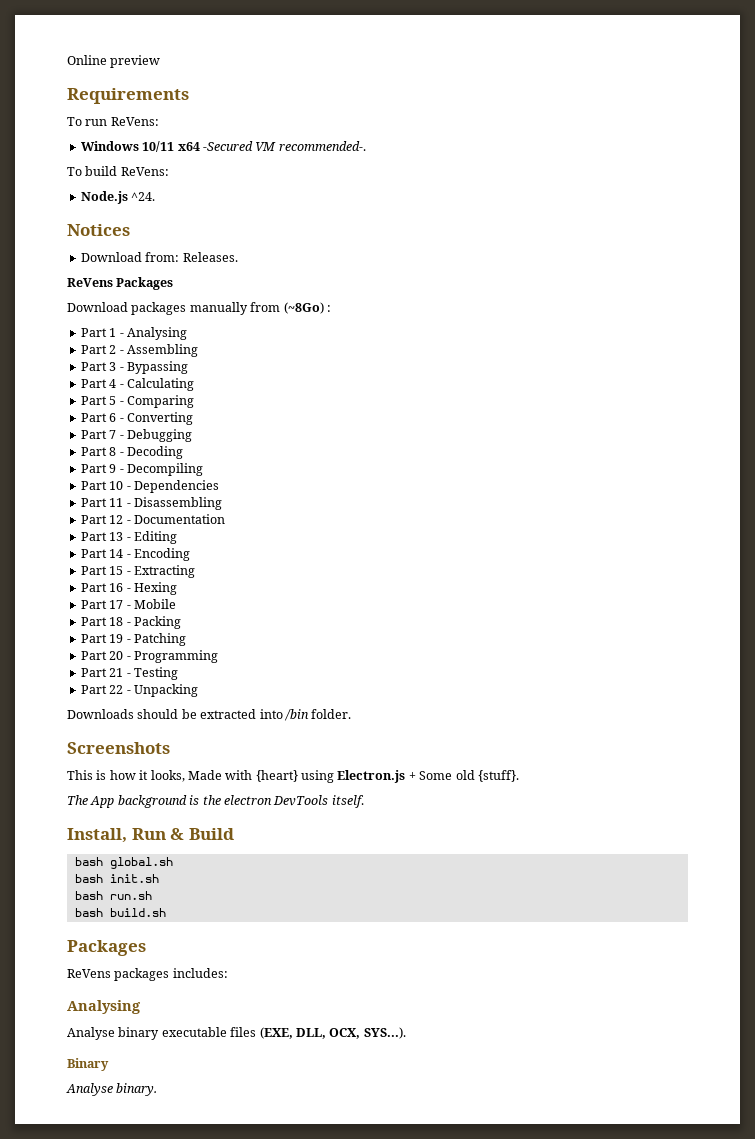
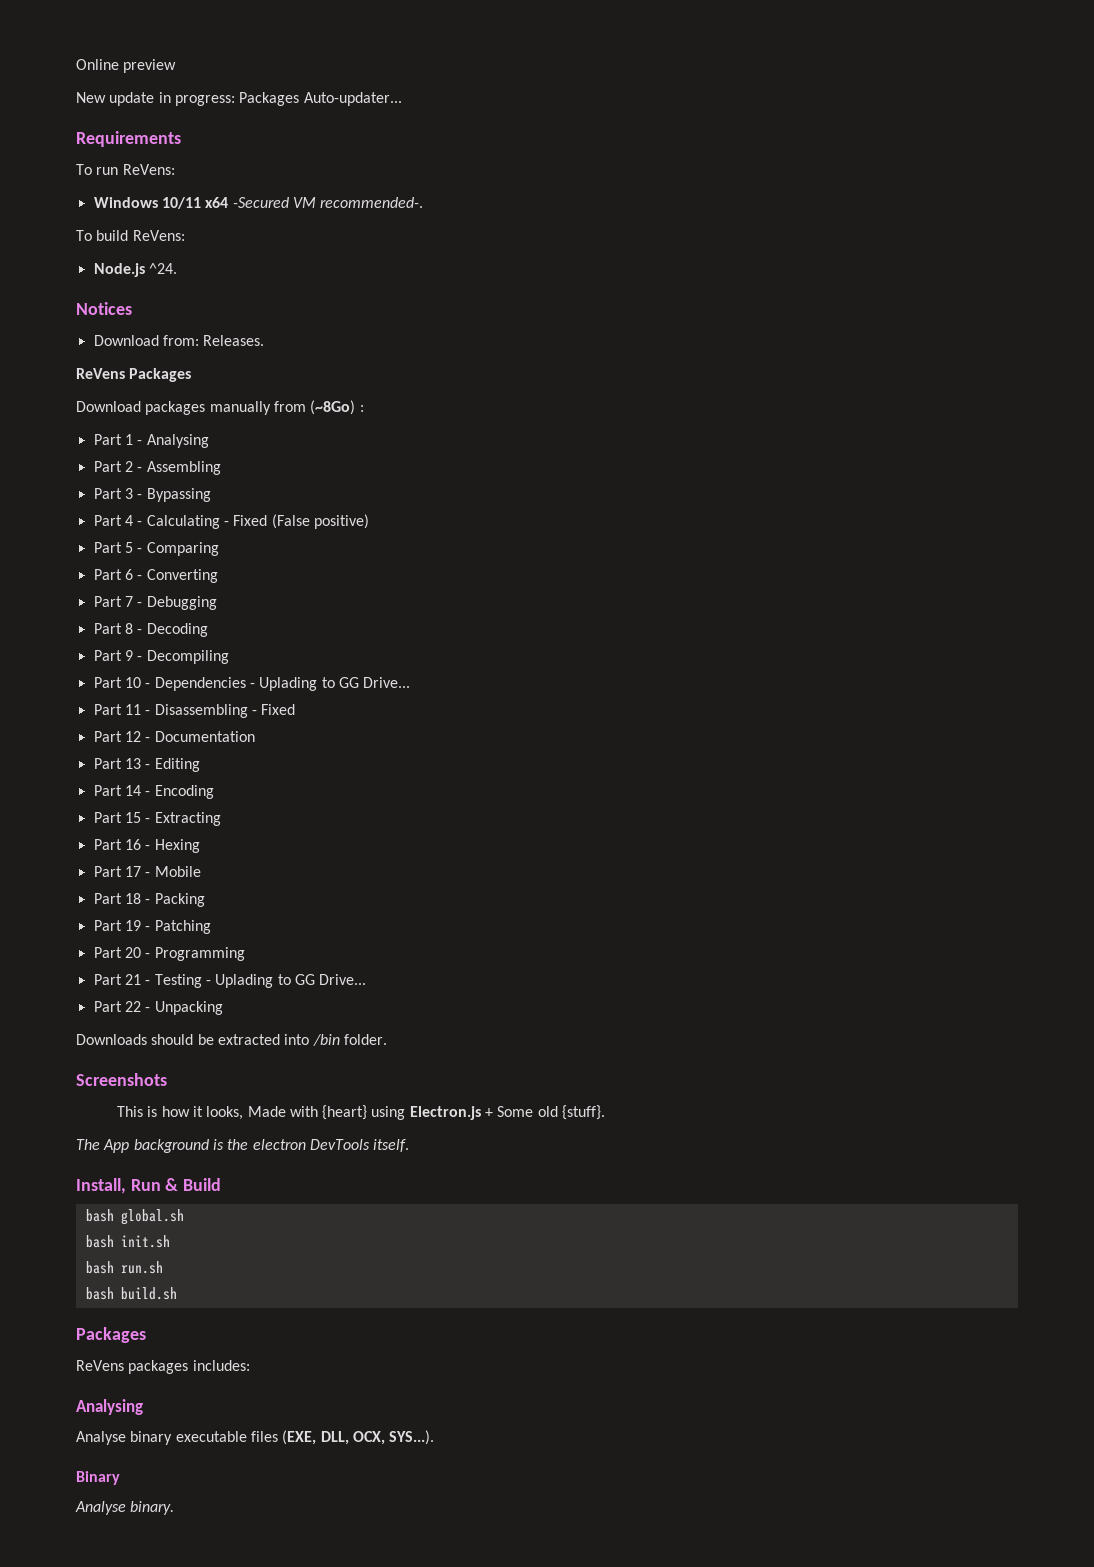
+ New update in progress: Packages Auto-updater...
- Part 4 - Calculating
+ Part 4 - Calculating - Fixed (False positive)
- Part 10 - Dependencies
+ Part 10 - Dependencies - Uplading to GG Drive...
- Part 11 - Disassembling
+ Part 11 - Disassembling - Fixed
- Part 21 - Testing
+ Part 21 - Testing - Uplading to GG Drive...

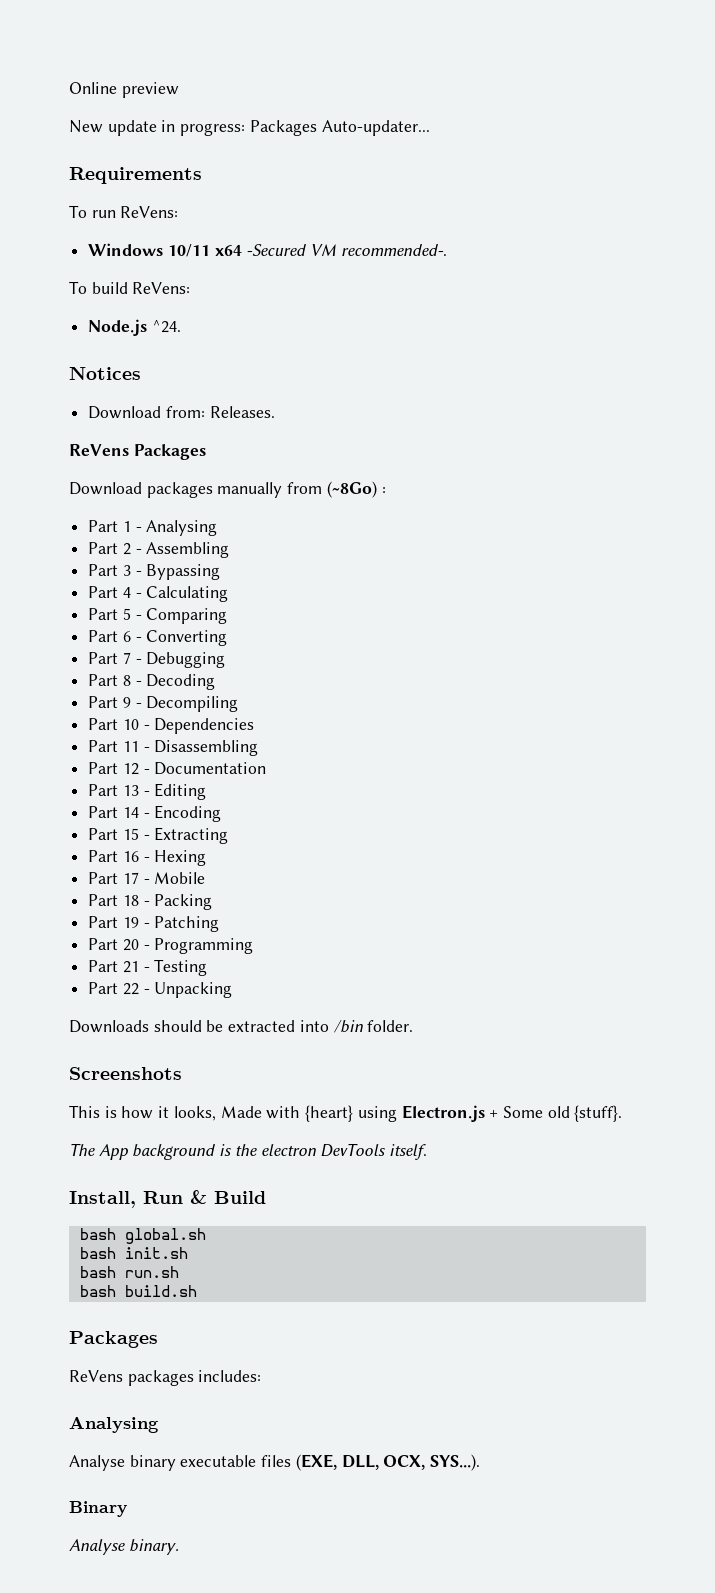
- Part 4 - Calculating - Fixed (False positive)
+ Part 4 - Calculating
- Part 10 - Dependencies - Uplading to GG Drive...
+ Part 10 - Dependencies
- Part 11 - Disassembling - Fixed
+ Part 11 - Disassembling
- Part 21 - Testing - Uplading to GG Drive...
+ Part 21 - Testing

